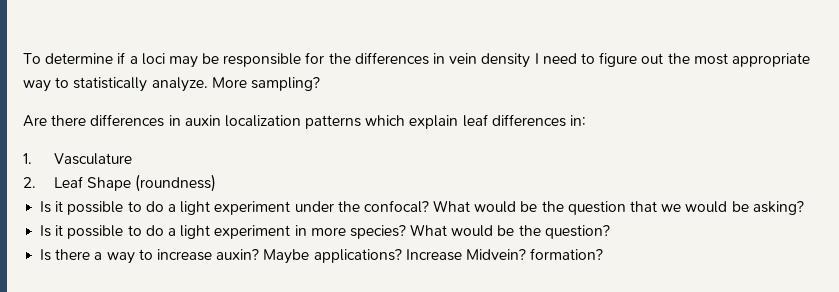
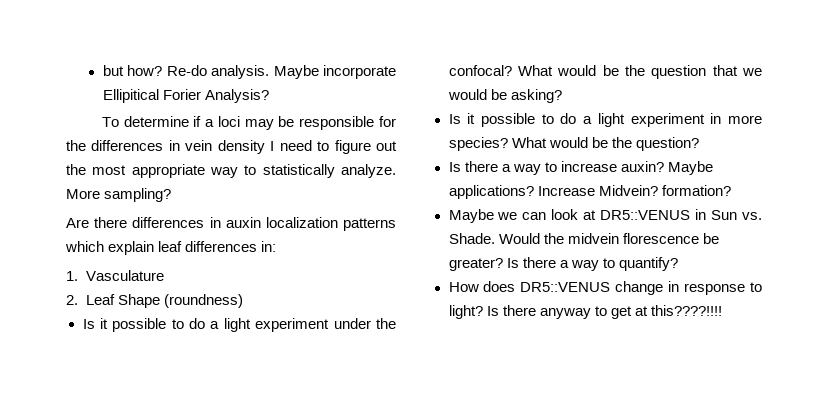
+ but how? Re-do analysis. Maybe incorporate Ellipitical Forier Analysis?
+ Maybe we can look at DR5::VENUS in Sun vs. Shade. Would the midvein florescence be greater? Is there a way to quantify?
+ How does DR5::VENUS change in response to light? Is there anyway to get at this????!!!!

